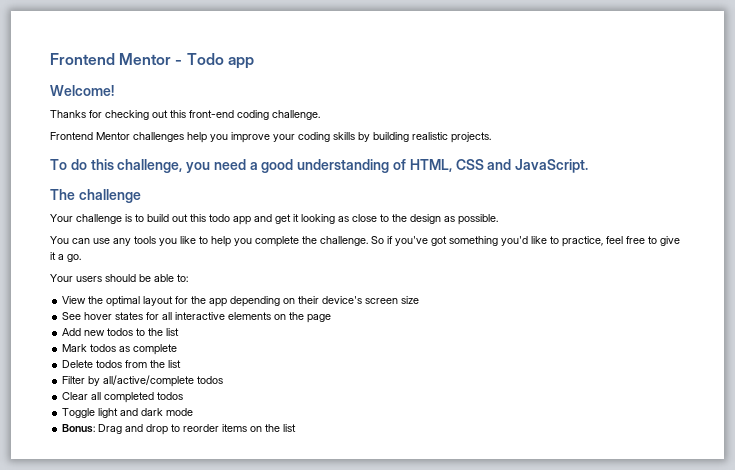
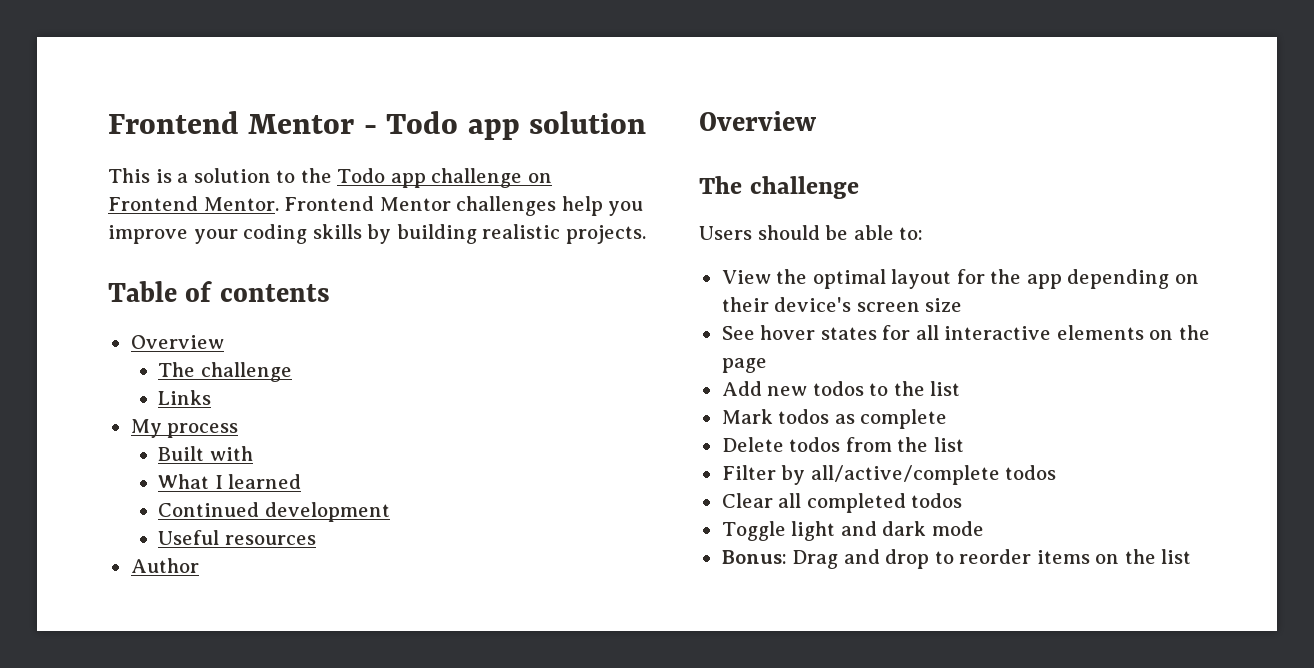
- Frontend Mentor - Todo app
- Welcome!
- Thanks for checking out this front-end coding challenge.
- Frontend Mentor challenges help you improve your coding skills by building realistic projects.
+ Frontend Mentor - Todo app solution
+ This is a solution to the Todo app challenge on Frontend Mentor. Frontend Mentor challenges help you improve your coding skills by building realistic projects.
- To do this challenge, you need a good understanding of HTML, CSS and JavaScript.
+ Table of contents
+ Overview
  The challenge
- Your challenge is to build out this todo app and get it looking as close to the design as possible.
- You can use any tools you like to help you complete the challenge. So if you've got something you'd like to practice, feel free to give it a go.
- Your users should be able to:
+ Links
+ My process
+ Built with
+ What I learned
+ Continued development
+ Useful resources
+ Author
+ Overview
+ The challenge
+ Users should be able to:

